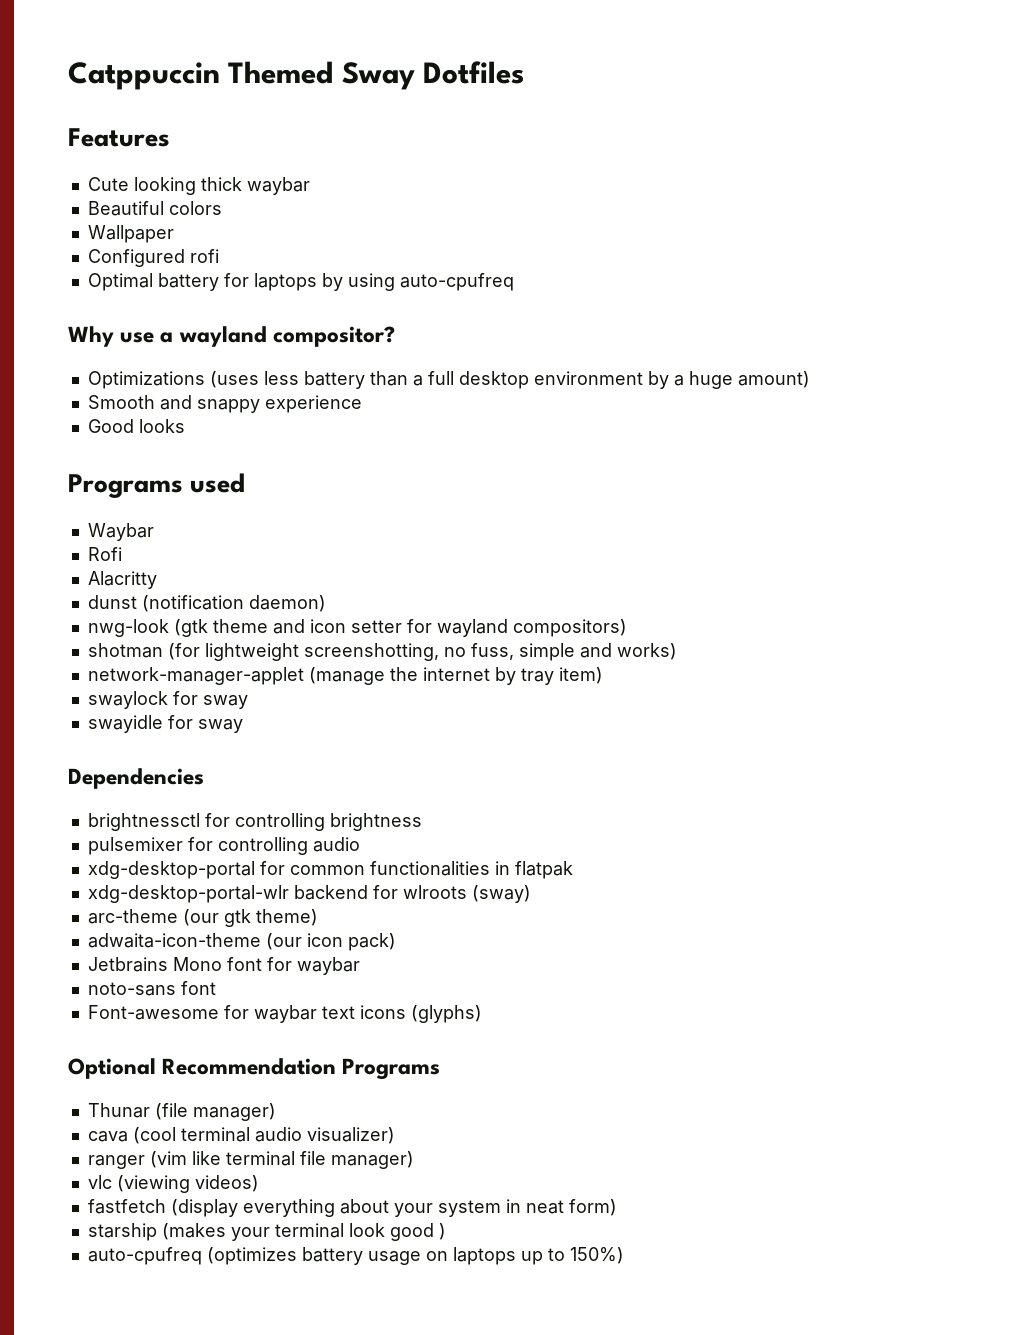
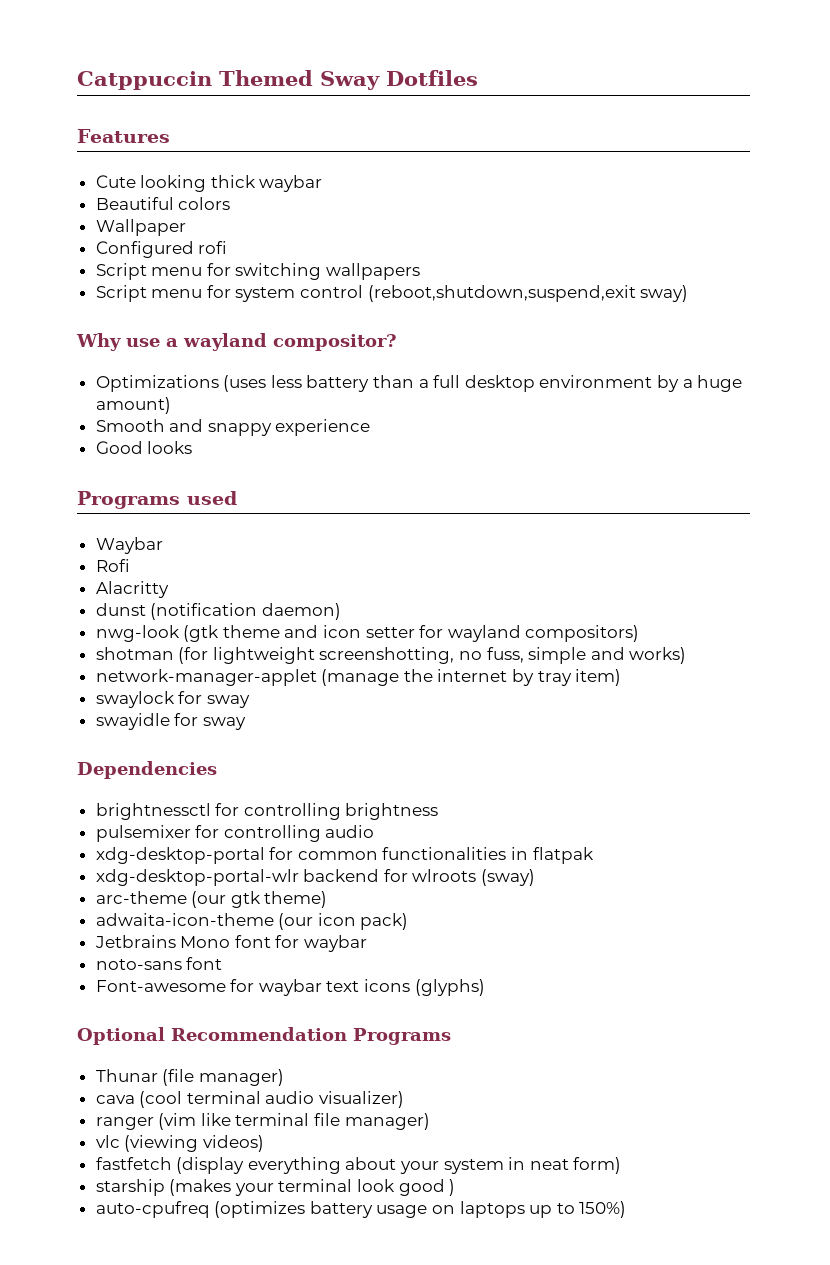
- Optimal battery for laptops by using auto-cpufreq
+ Script menu for switching wallpapers
+ Script menu for system control (reboot,shutdown,suspend,exit sway)

